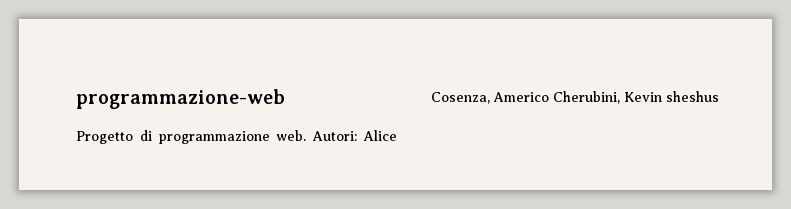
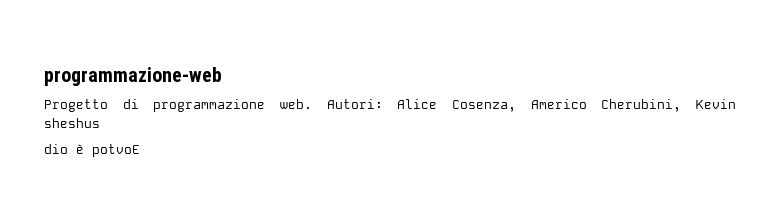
+ dio è potvoE

